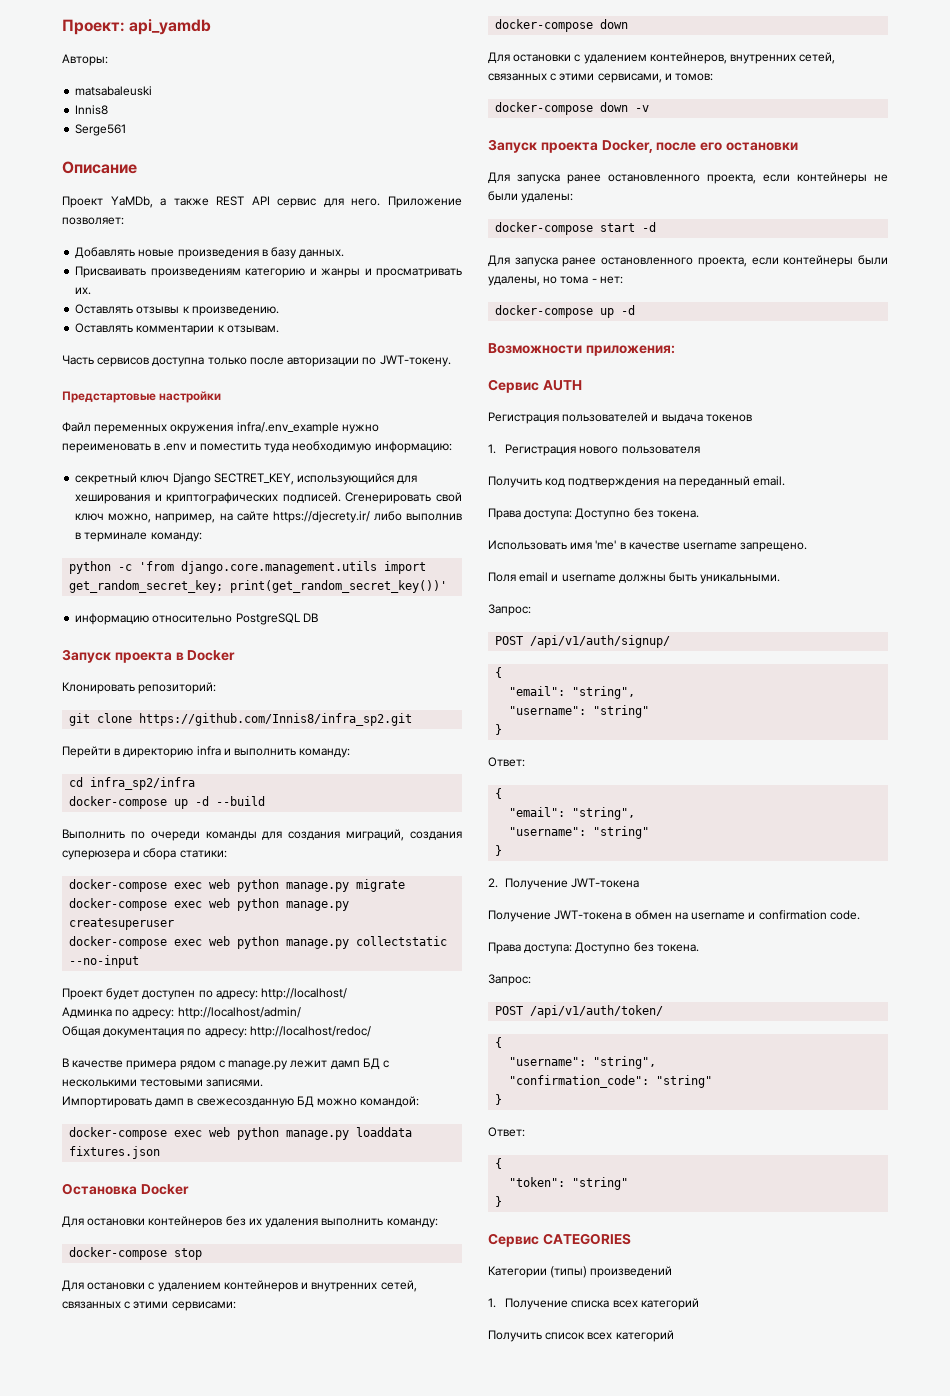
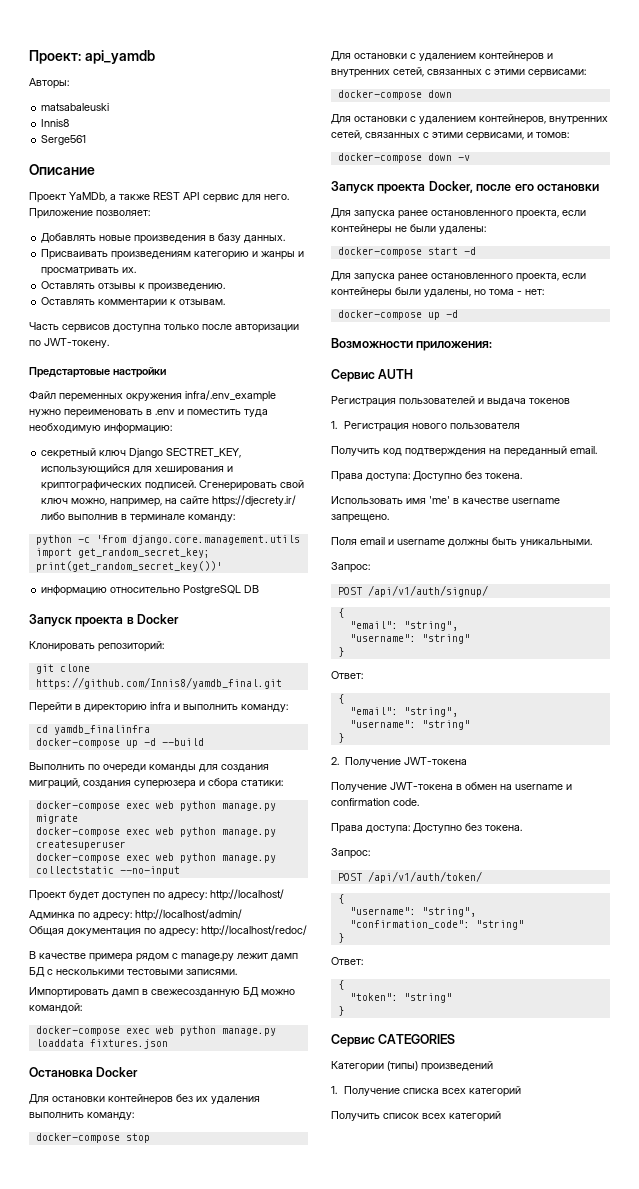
- git clone https://github.com/Innis8/infra_sp2.git
+ git clone https://github.com/Innis8/yamdb_final.git
- cd infra_sp2/infra
+ cd yamdb_finalinfra

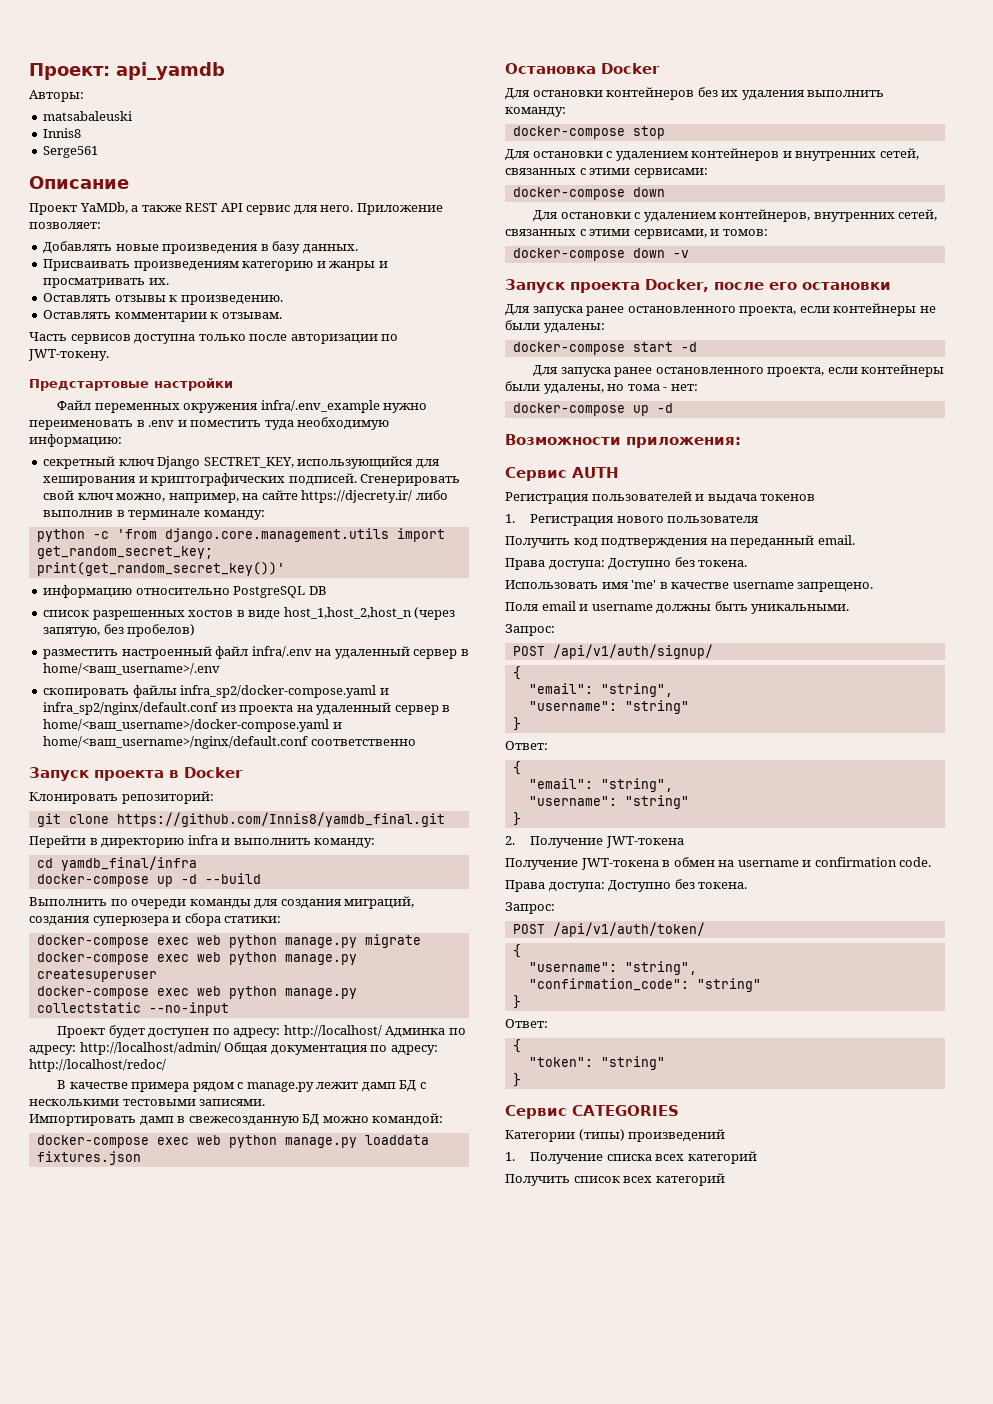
+ список разрешенных хостов в виде host_1,host_2,host_n (через запятую, без пробелов)
+ разместить настроенный файл infra/.env на удаленный сервер в home/<ваш_username>/.env
+ скопировать файлы infra_sp2/docker-compose.yaml и infra_sp2/nginx/default.conf из проекта на удаленный сервер в home/<ваш_username>/docker-compose.yaml и home/<ваш_username>/nginx/default.conf соответственно
- cd yamdb_finalinfra
+ cd yamdb_final/infra
- Проект будет доступен по адресу: http://localhost/
- Админка по адресу: http://localhost/admin/
- Общая документация по адресу: http://localhost/redoc/
+ Проект будет доступен по адресу: http://localhost/ Админка по адресу: http://localhost/admin/ Общая документация по адресу: http://localhost/redoc/

